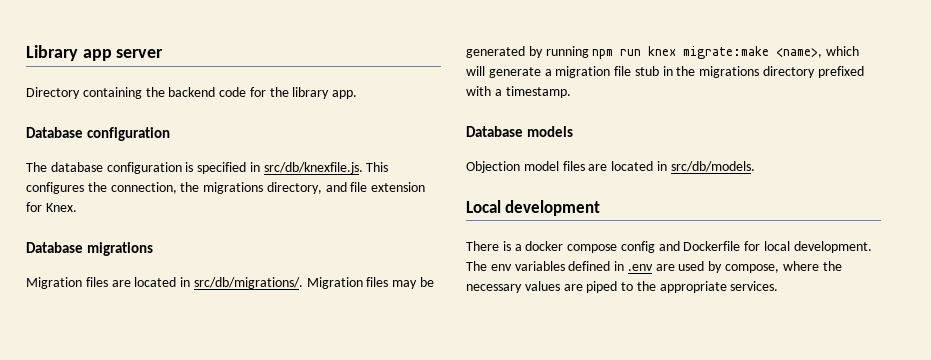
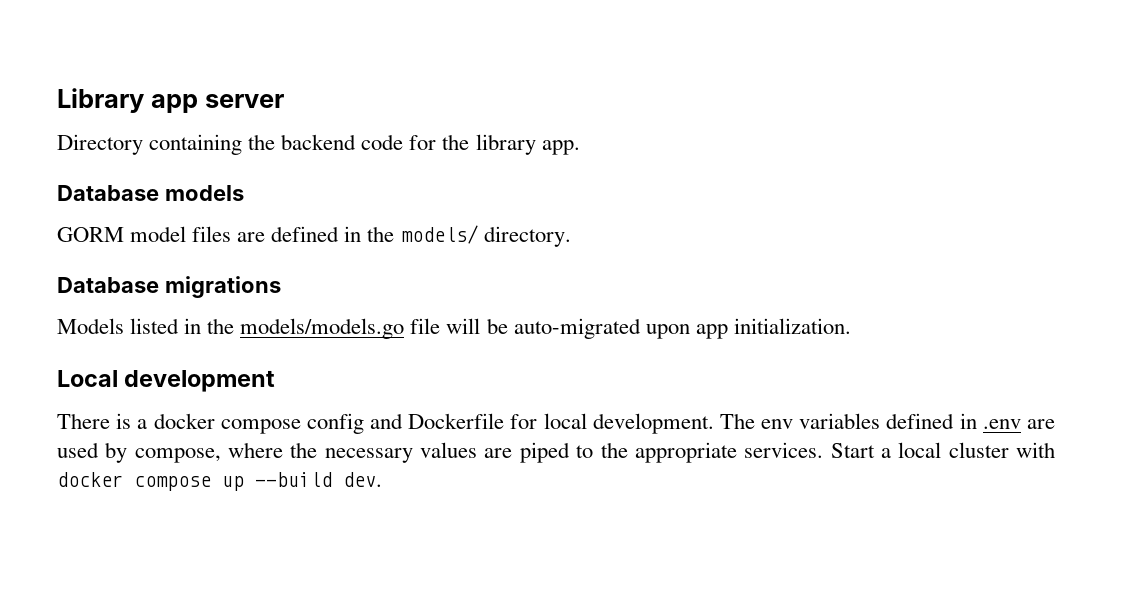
- Database configuration
- The database configuration is specified in src/db/knexfile.js. This configures the connection, the migrations directory, and file extension for Knex.
+ Database models
+ GORM model files are defined in the models/ directory.
  Database migrations
- Migration files are located in src/db/migrations/. Migration files may be generated by running npm run knex migrate:make <name>, which will generate a migration file stub in the migrations directory prefixed with a timestamp.
- Database models
- Objection model files are located in src/db/models.
+ Models listed in the models/models.go file will be auto-migrated upon app initialization.
+ Start a local cluster with docker compose up --build dev.

